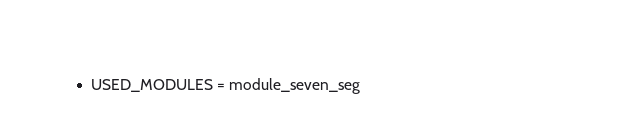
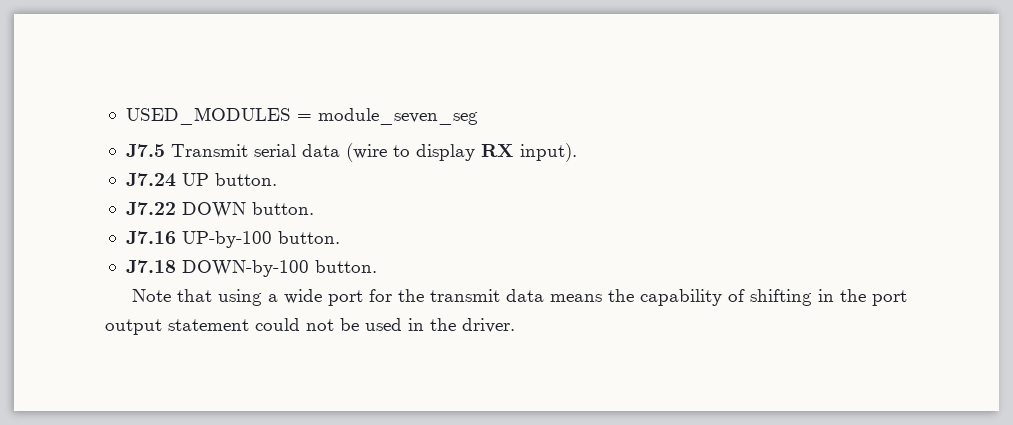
+ J7.5 Transmit serial data (wire to display RX input).
+ J7.24 UP button.
+ J7.22 DOWN button.
+ J7.16 UP-by-100 button.
+ J7.18 DOWN-by-100 button.
+ Note that using a wide port for the transmit data means the capability of shifting in the port output statement could not be used in the driver.

